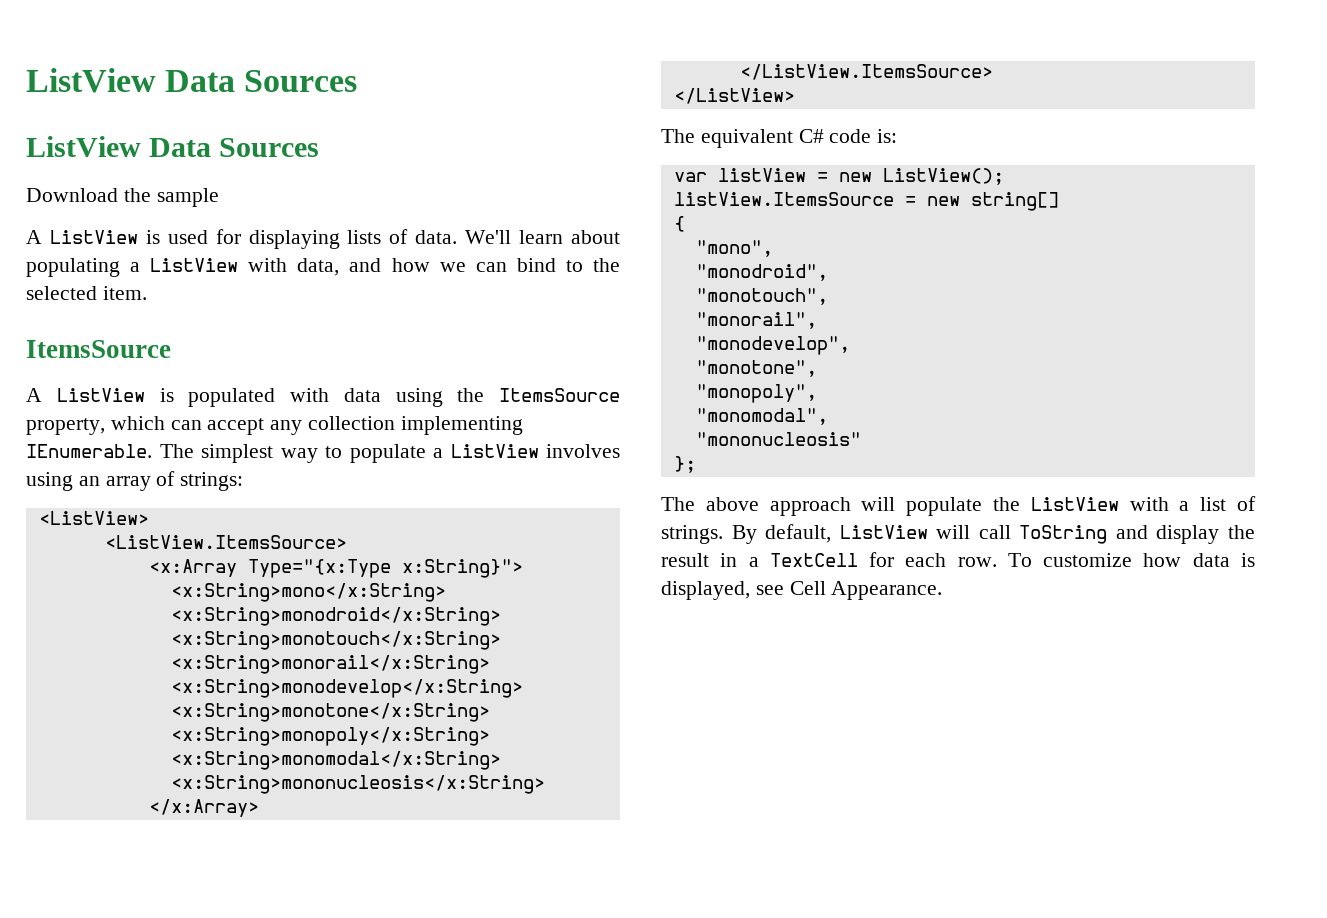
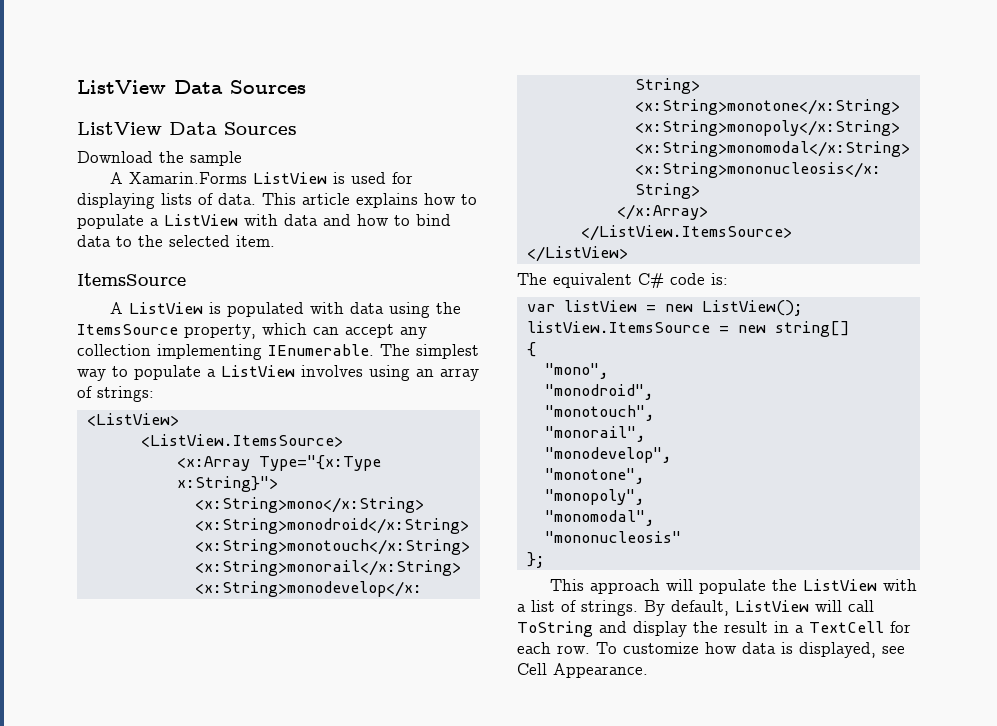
- A ListView is used for displaying lists of data.
+ A Xamarin.Forms ListView is used for displaying lists of data.
- We'll learn about populating a ListView with data, and how we can bind to the selected item.
+ This article explains how to populate a ListView with data and how to bind data to the selected item.
- The above approach will populate the ListView with a list of strings.
+ This approach will populate the ListView with a list of strings.

